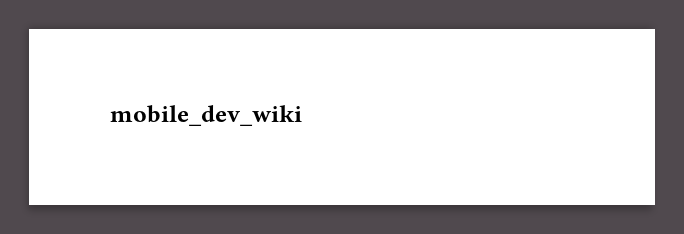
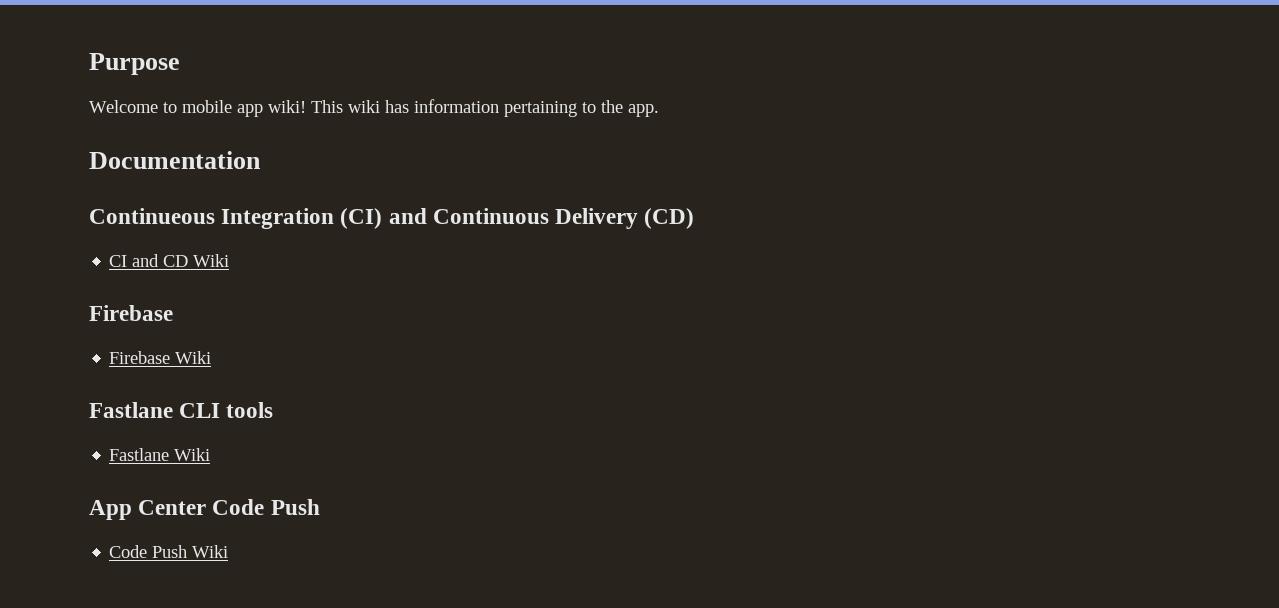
- mobile_dev_wiki
+ Purpose
+ Welcome to mobile app wiki! This wiki has information pertaining to the app.
+ Documentation
+ Continueous Integration (CI) and Continuous Delivery (CD)
+ CI and CD Wiki
+ Firebase
+ Firebase Wiki
+ Fastlane CLI tools
+ Fastlane Wiki
+ App Center Code Push
+ Code Push Wiki

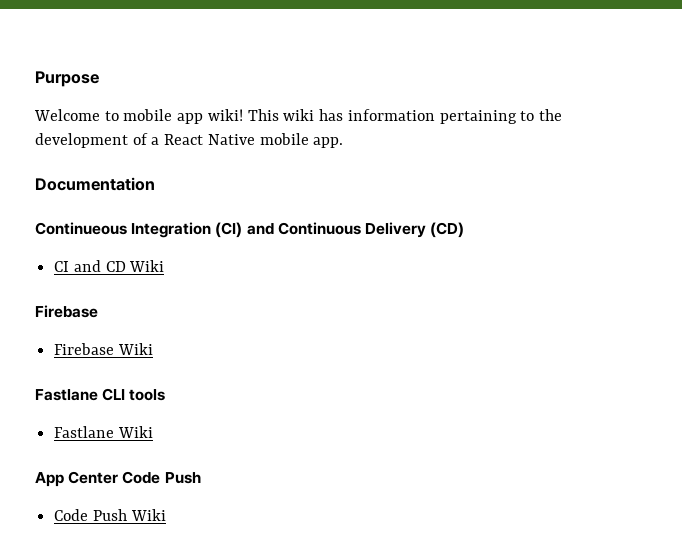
- This wiki has information pertaining to the app.
+ This wiki has information pertaining to the development of a React Native mobile app.

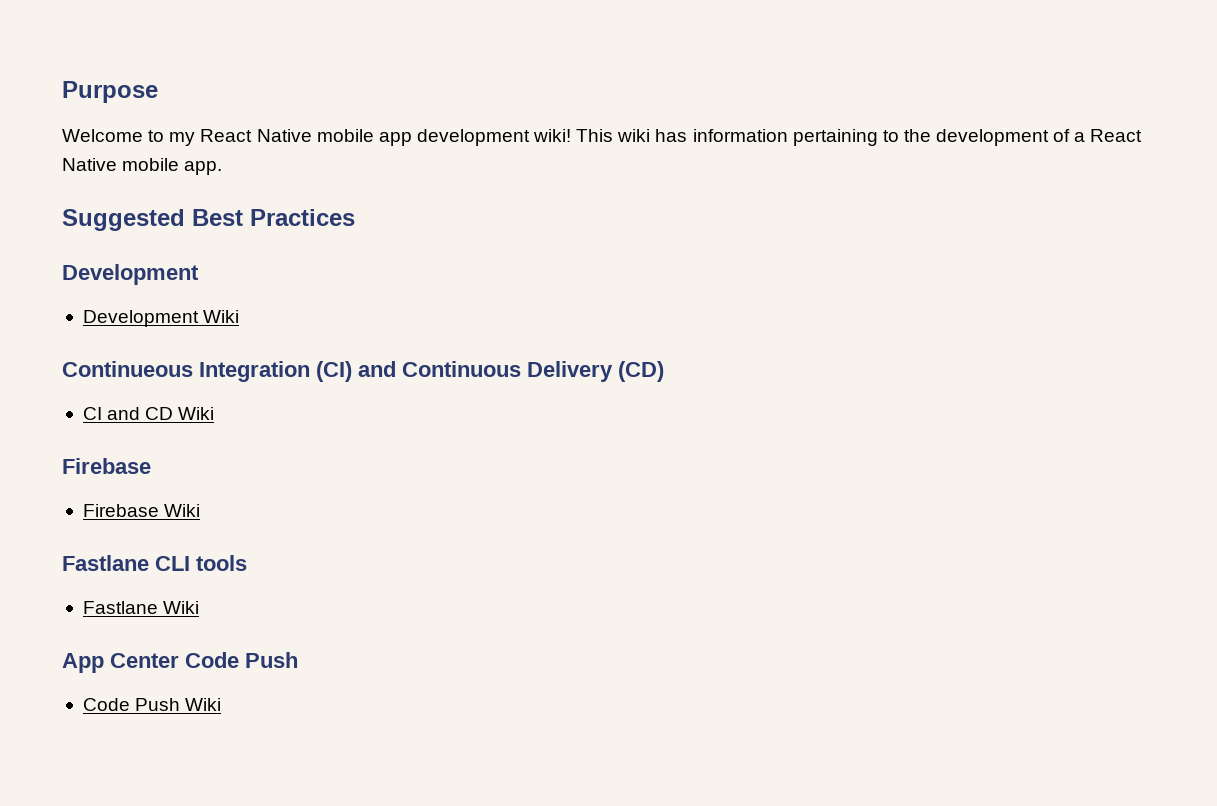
- Welcome to mobile app wiki!
+ Welcome to my React Native mobile app development wiki!
- Documentation
+ Suggested Best Practices
+ Development
+ Development Wiki

